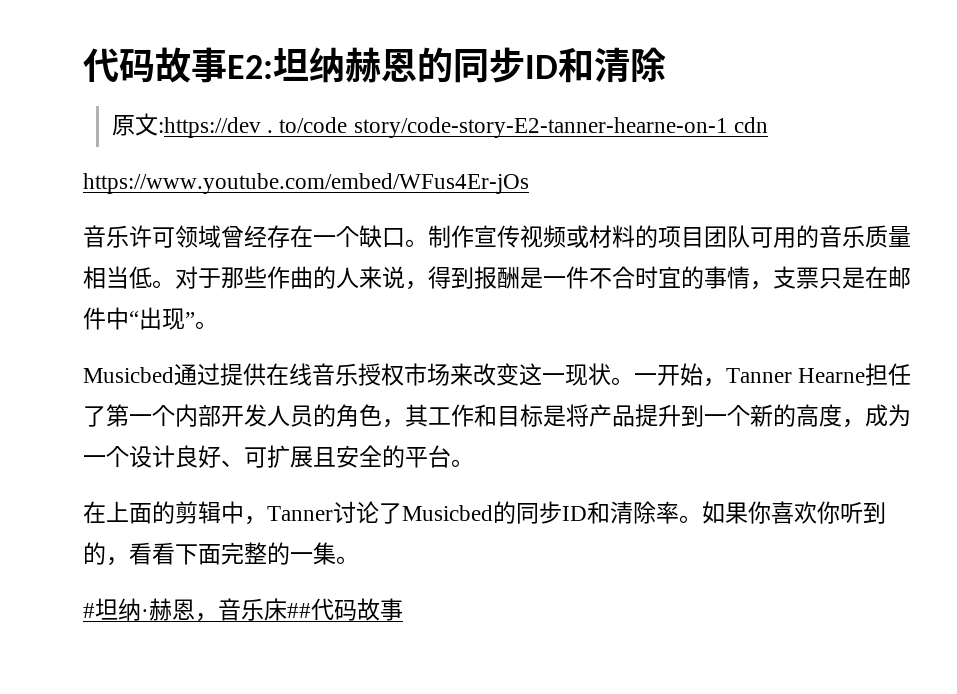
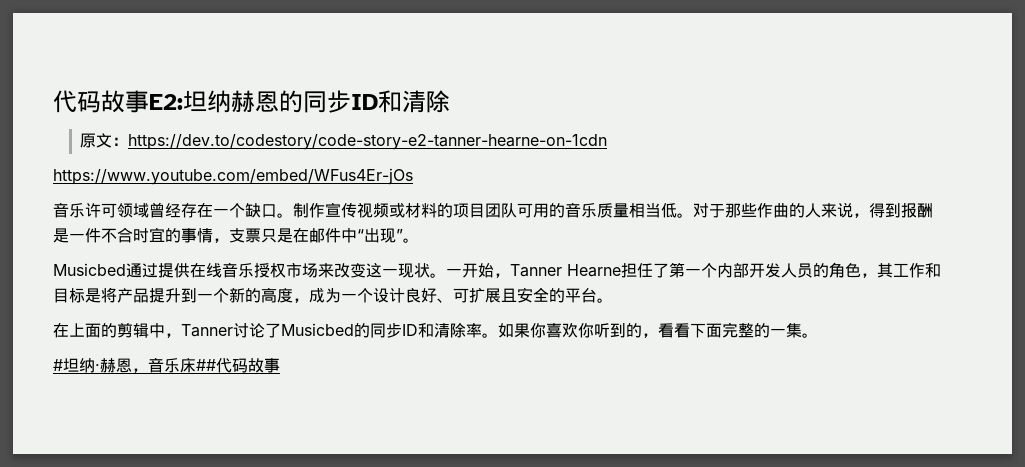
- 原文:https://dev . to/code story/code-story-E2-tanner-hearne-on-1 cdn
+ 原文：https://dev.to/codestory/code-story-e2-tanner-hearne-on-1cdn

